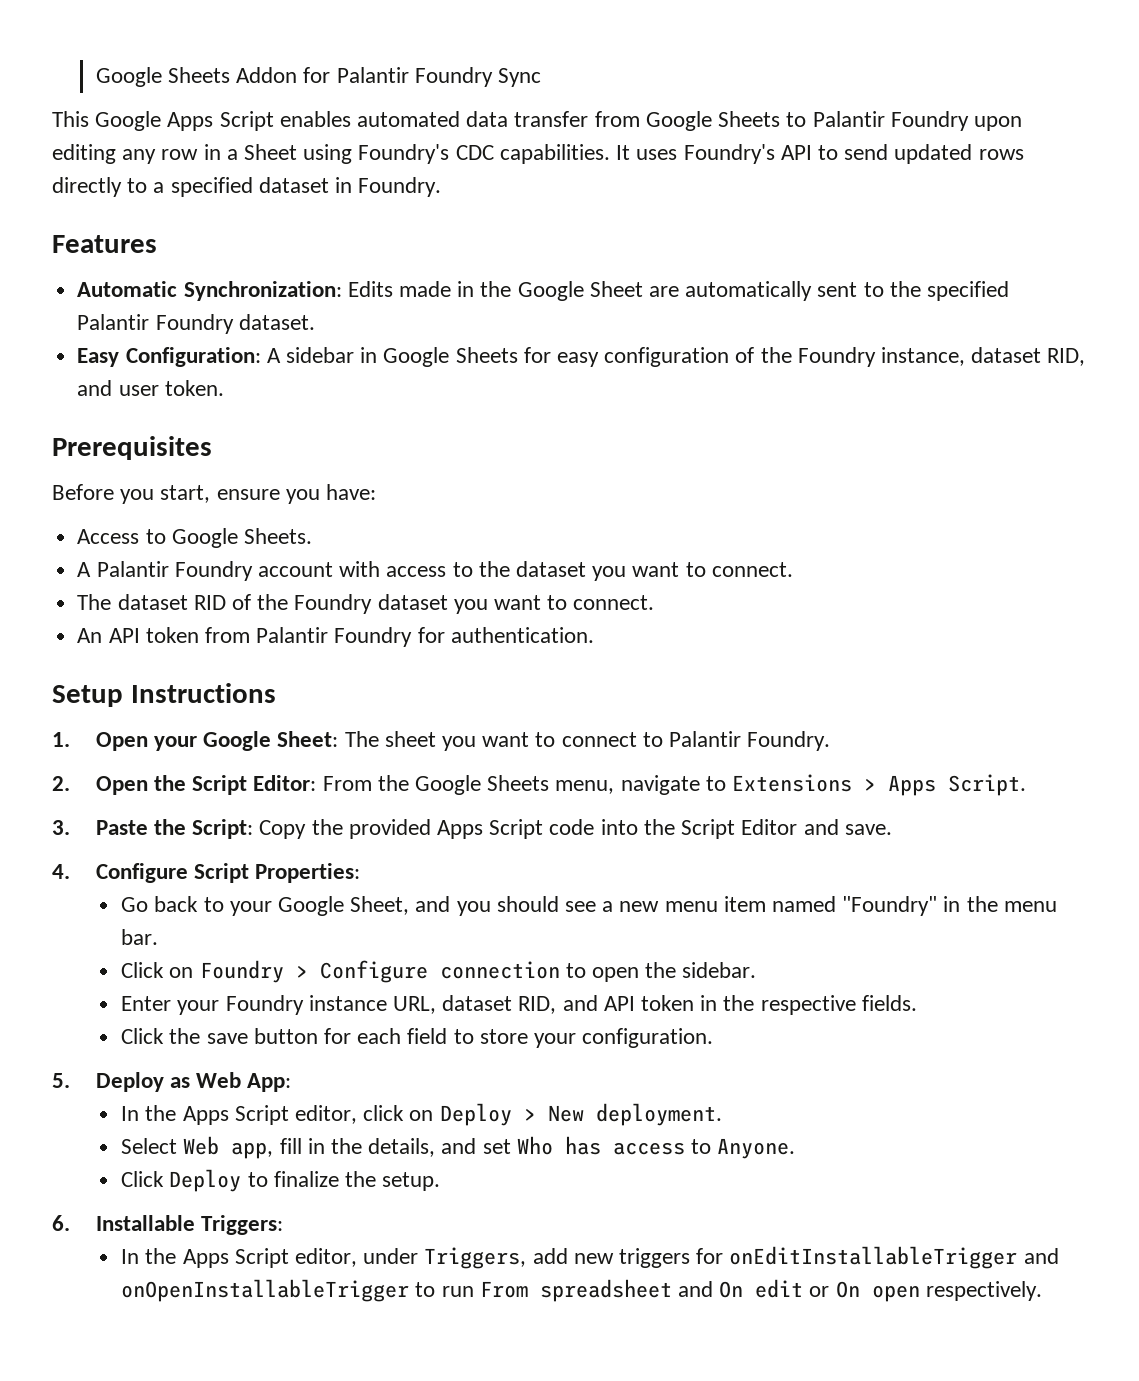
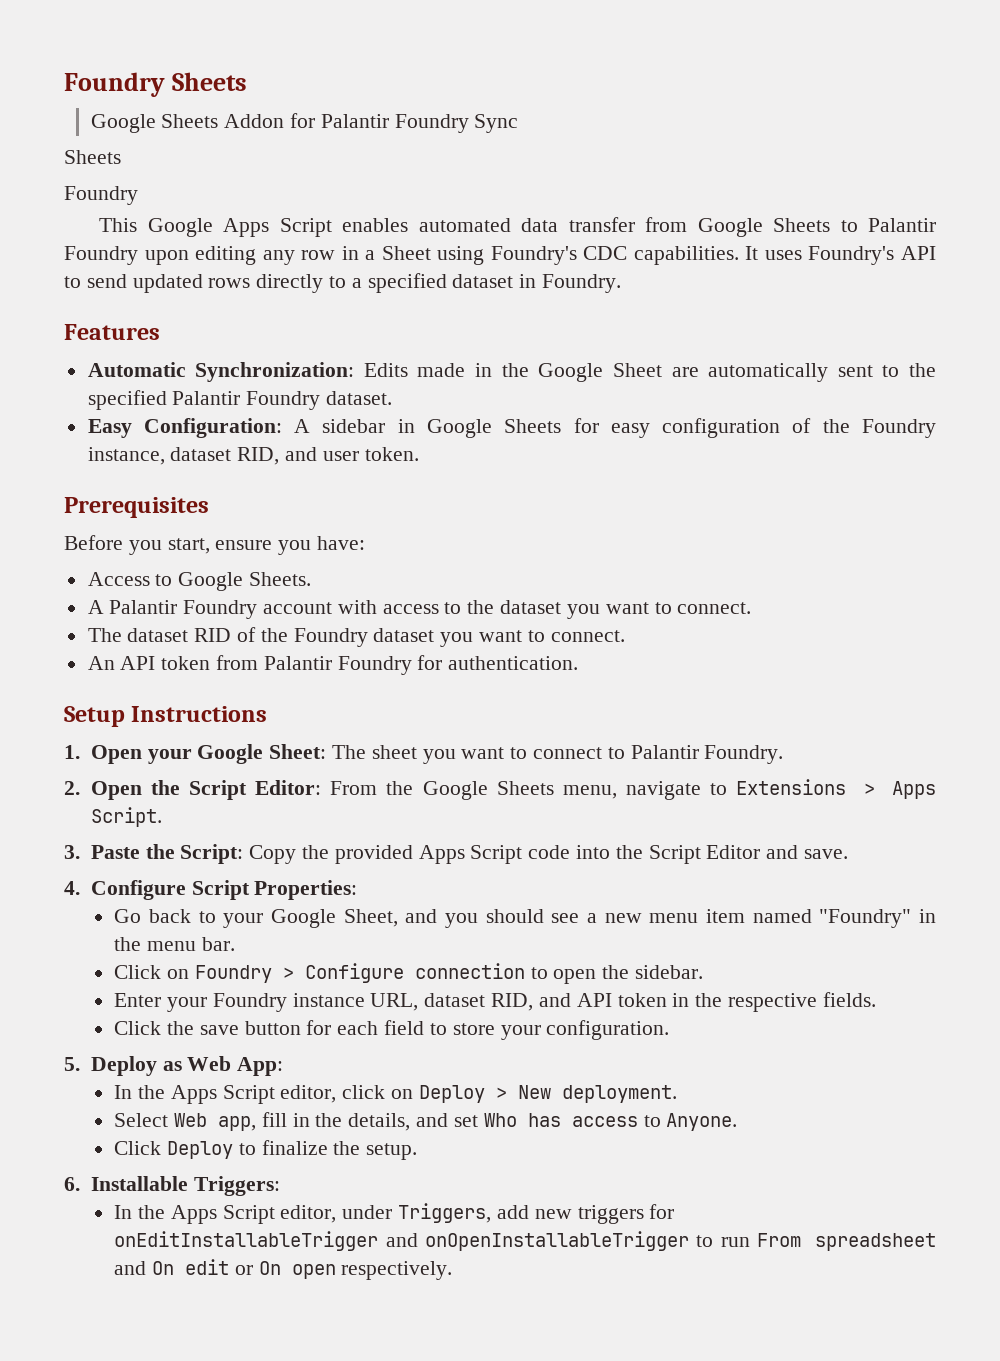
+ Foundry Sheets
  Google Sheets Addon for Palantir Foundry Sync
+ Sheets
+ Foundry

